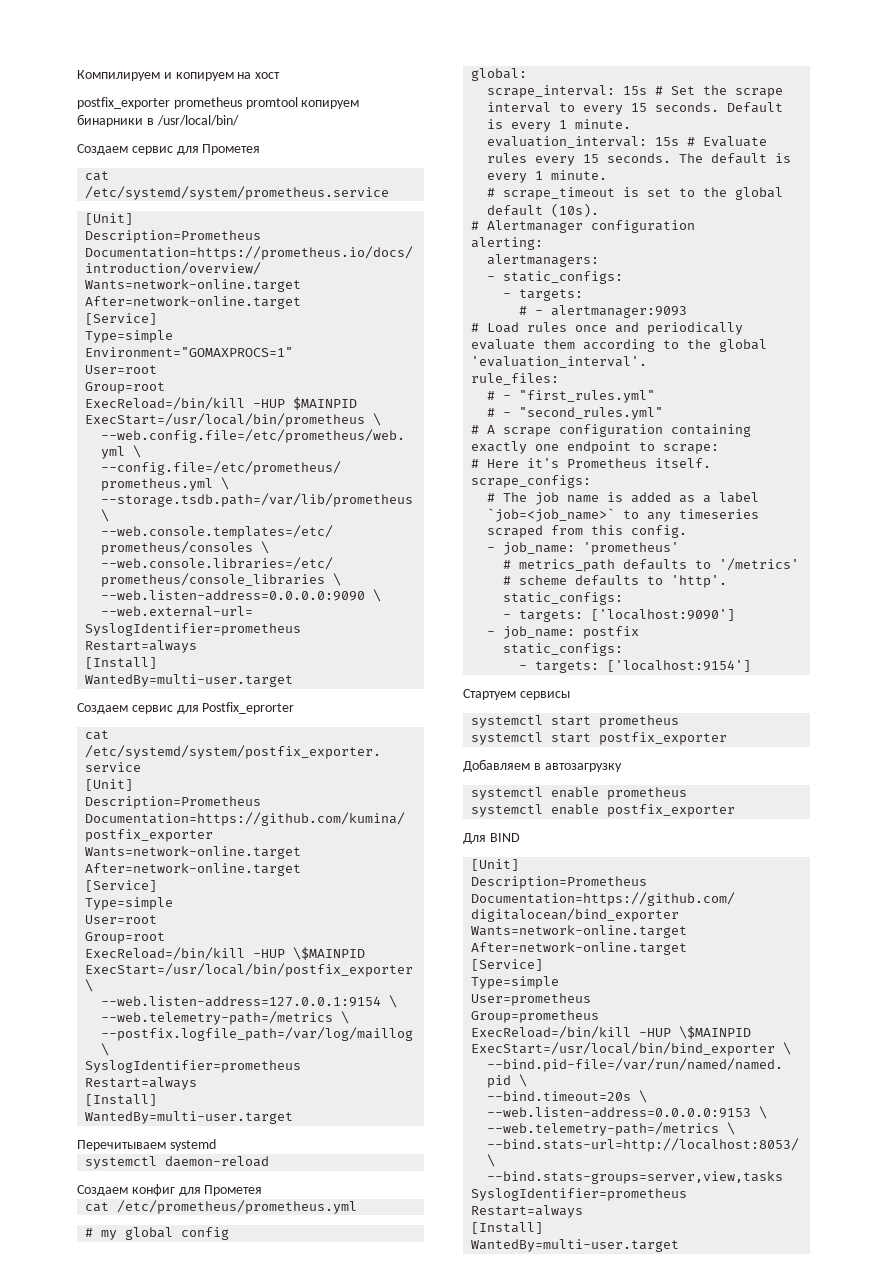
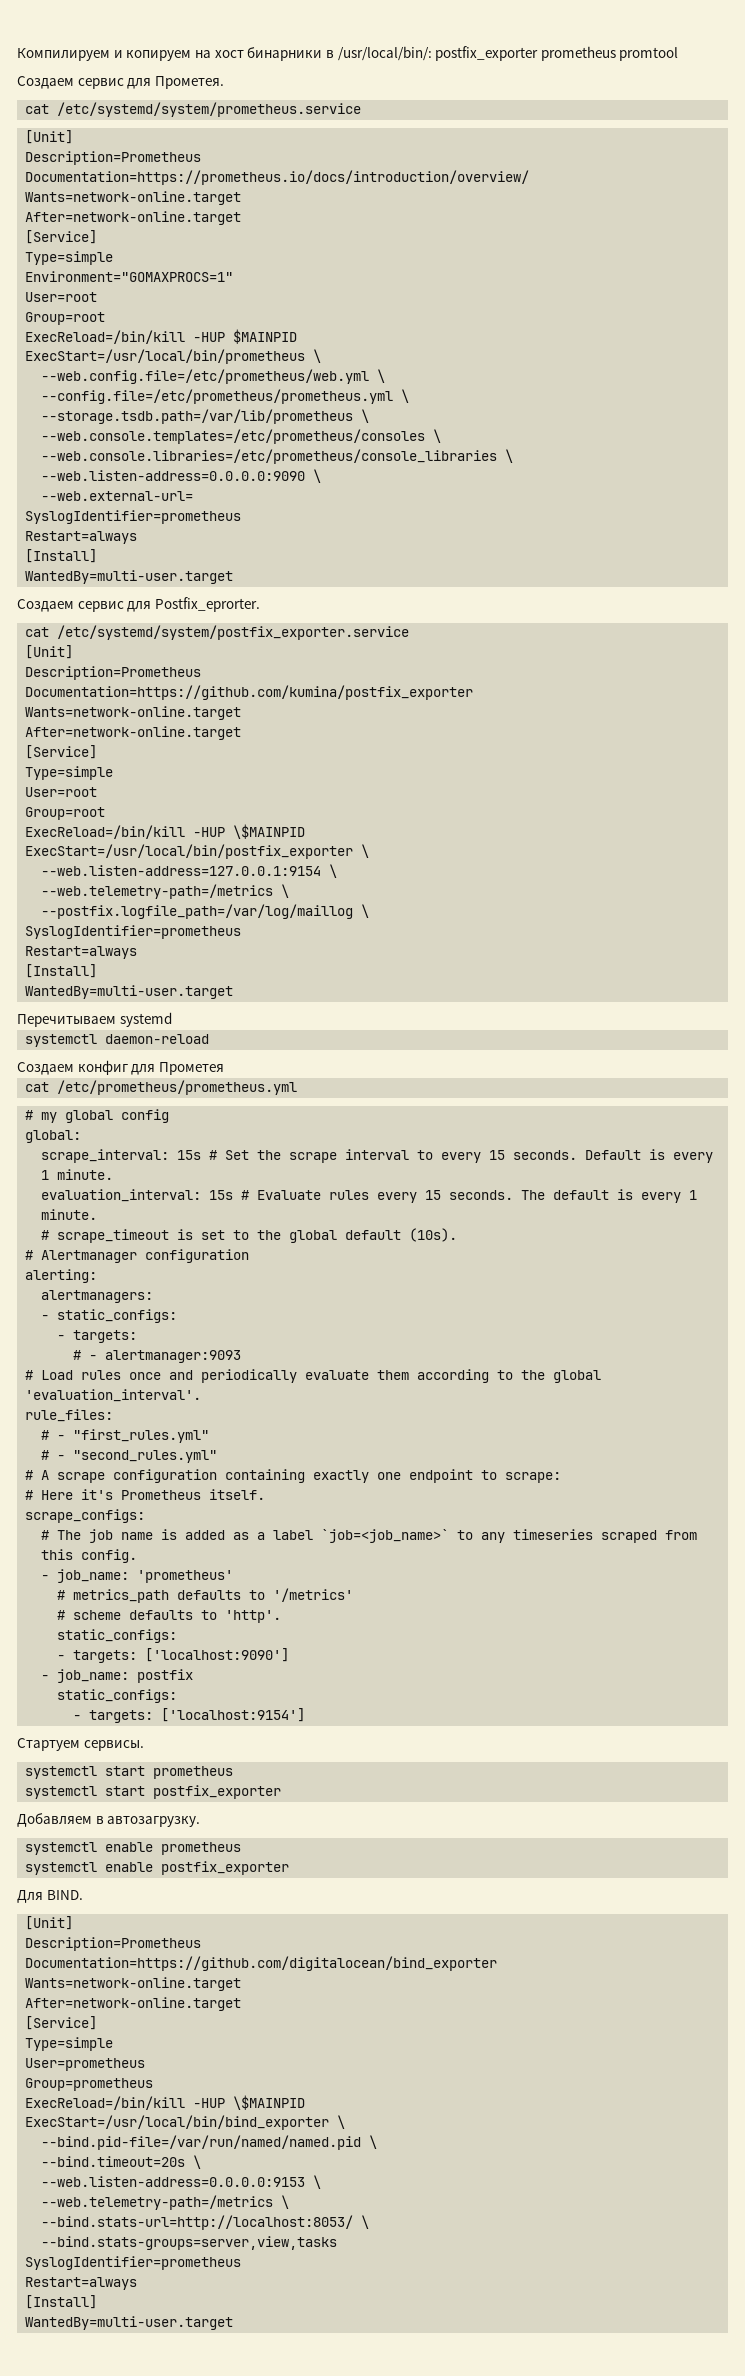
- Компилируем и копируем на хост
- postfix_exporter prometheus promtool копируем бинарники в /usr/local/bin/
- Создаем сервис для Прометея
+ Компилируем и копируем на хост бинарники в /usr/local/bin/: postfix_exporter prometheus promtool
+ Создаем сервис для Прометея.
- Создаем сервис для Postfix_eprorter
+ Создаем сервис для Postfix_eprorter.
- Стартуем сервисы
+ Стартуем сервисы.
- Добавляем в автозагрузку
+ Добавляем в автозагрузку.
- Для BIND
+ Для BIND.

